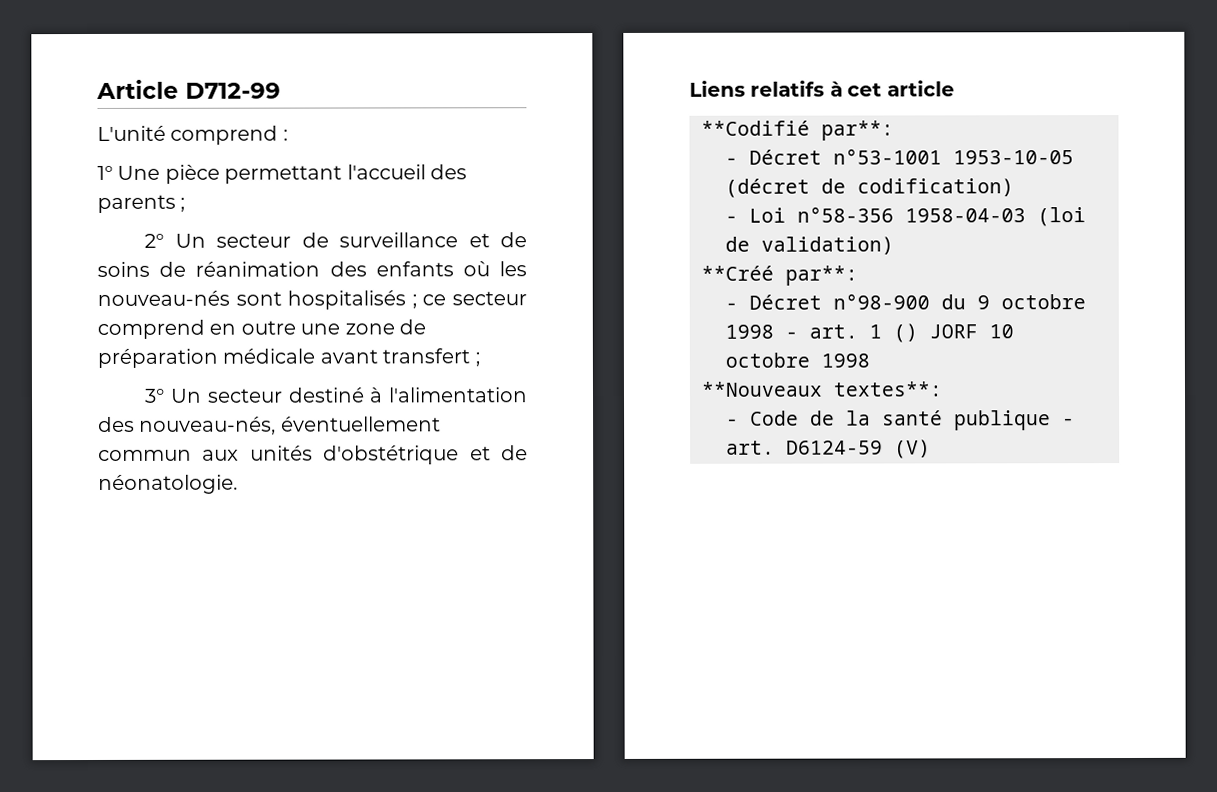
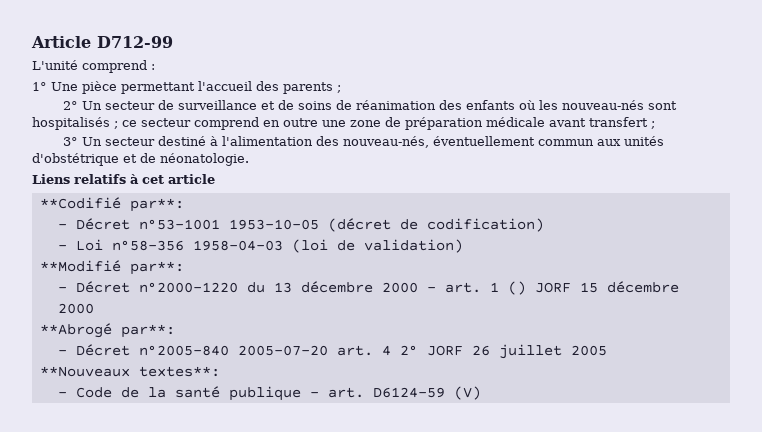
- **Créé par**:
- - Décret n°98-900 du 9 octobre 1998 - art. 1 () JORF 10 octobre 1998
+ **Modifié par**:
+ - Décret n°2000-1220 du 13 décembre 2000 - art. 1 () JORF 15 décembre 2000
+ **Abrogé par**:
+ - Décret n°2005-840 2005-07-20 art. 4 2° JORF 26 juillet 2005

